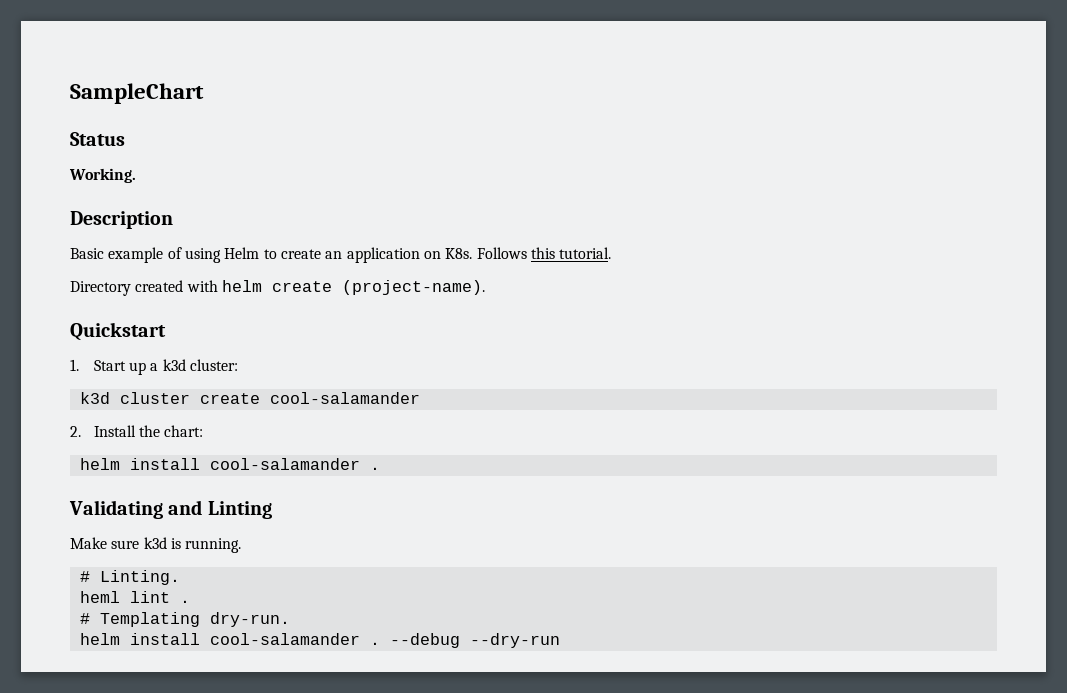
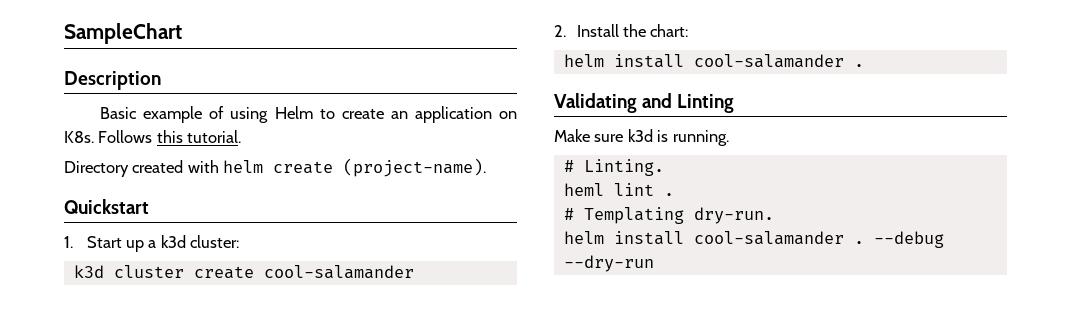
- Status
- Working.

